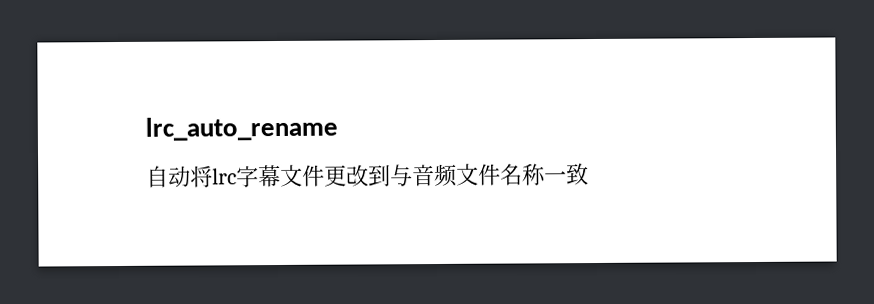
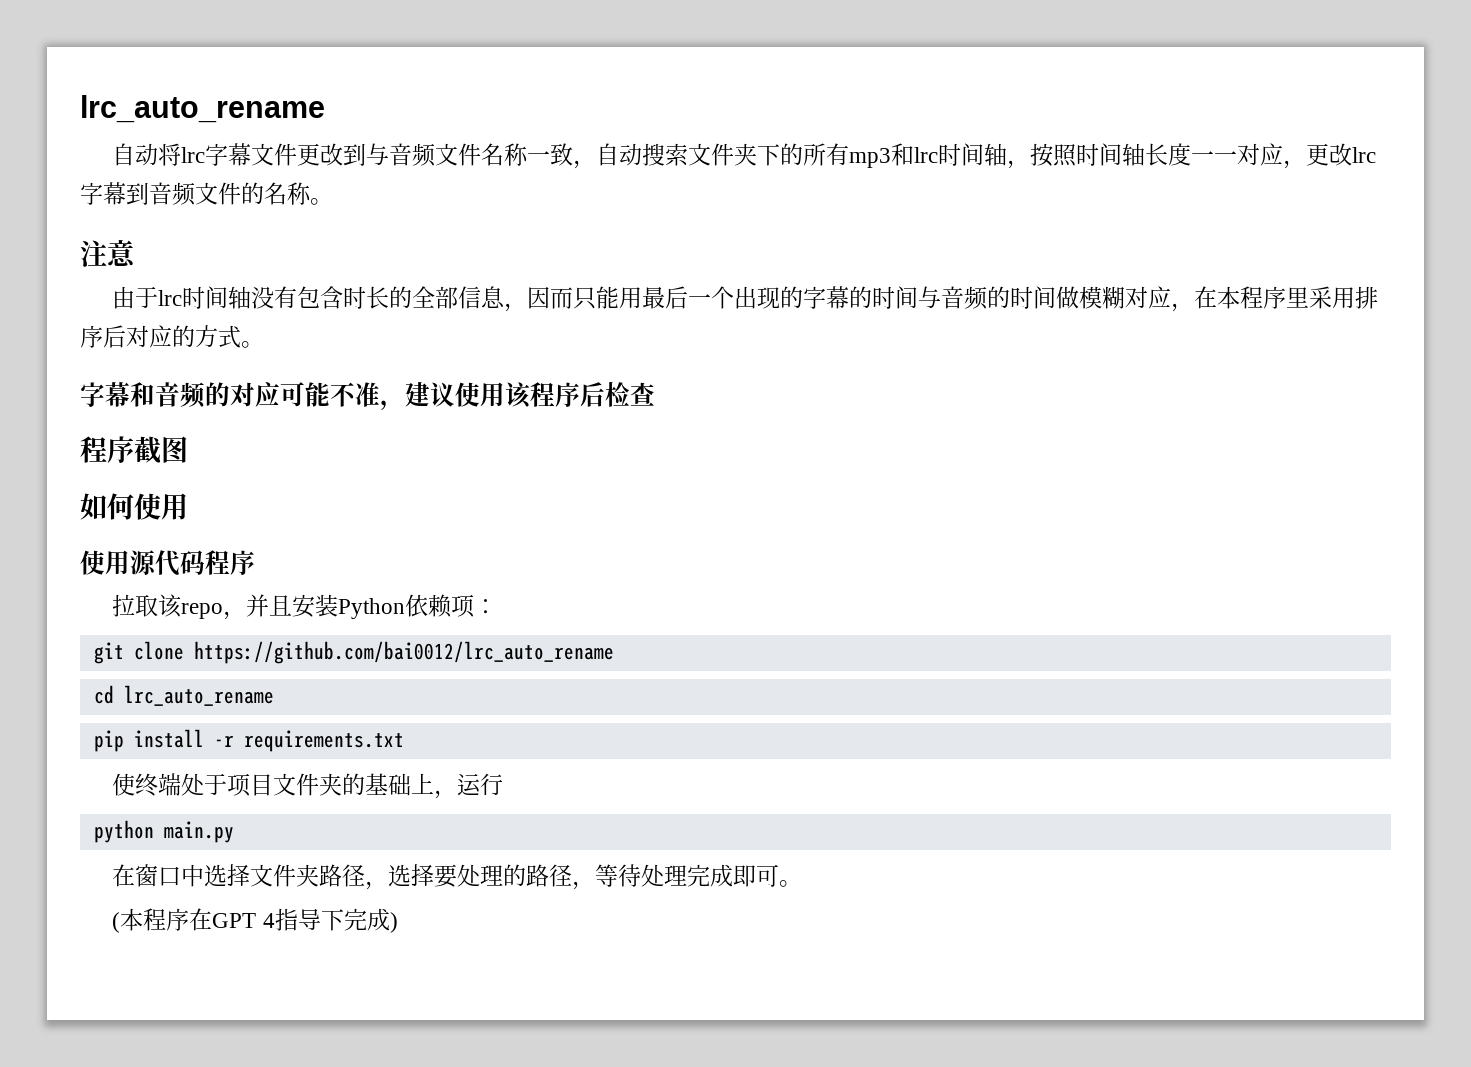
- 自动将lrc字幕文件更改到与音频文件名称一致
+ 自动将lrc字幕文件更改到与音频文件名称一致，自动搜索文件夹下的所有mp3和lrc时间轴，按照时间轴长度一一对应，更改lrc字幕到音频文件的名称。
+ 注意
+ 由于lrc时间轴没有包含时长的全部信息，因而只能用最后一个出现的字幕的时间与音频的时间做模糊对应，在本程序里采用排序后对应的方式。
+ 字幕和音频的对应可能不准，建议使用该程序后检查
+ 程序截图
+ 如何使用
+ 使用源代码程序
+ 拉取该repo，并且安装Python依赖项：
+ git clone https://github.com/bai0012/lrc_auto_rename
+ cd lrc_auto_rename
+ pip install -r requirements.txt
+ 使终端处于项目文件夹的基础上，运行
+ python main.py
+ 在窗口中选择文件夹路径，选择要处理的路径，等待处理完成即可。
+ (本程序在GPT 4指导下完成)

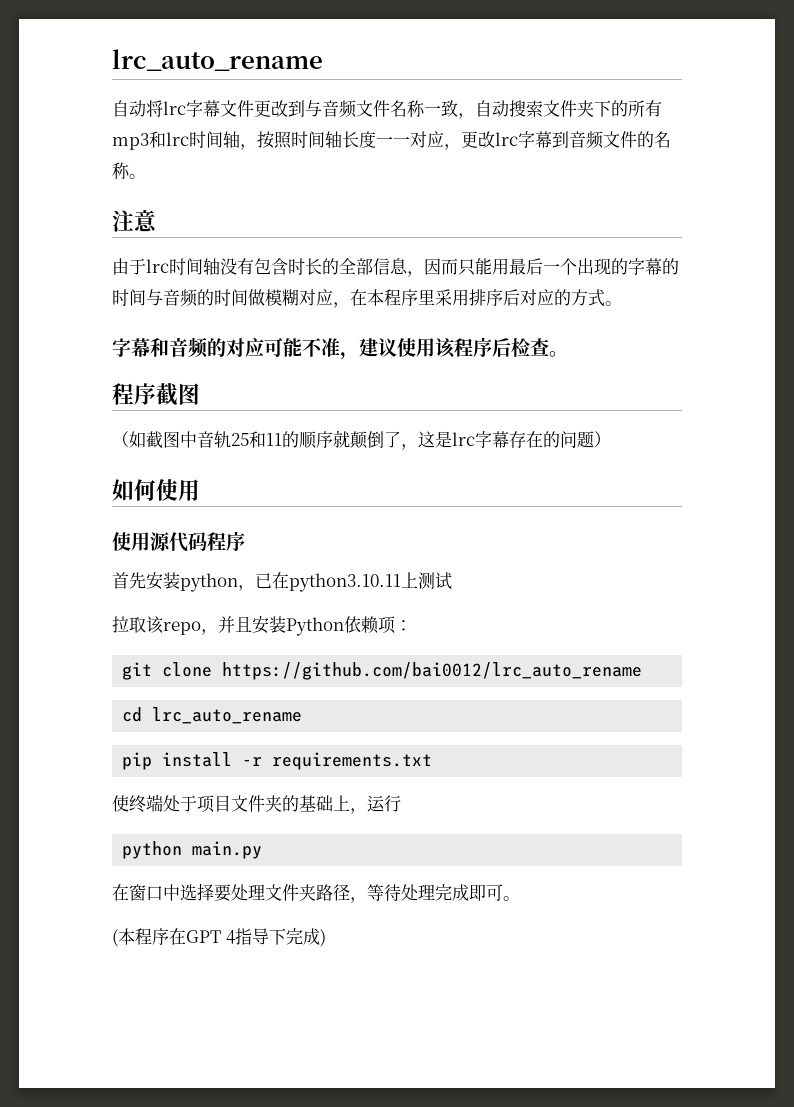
- 字幕和音频的对应可能不准，建议使用该程序后检查
+ 字幕和音频的对应可能不准，建议使用该程序后检查。
+ （如截图中音轨25和11的顺序就颠倒了，这是lrc字幕存在的问题）
+ 首先安装python，已在python3.10.11上测试
- 在窗口中选择文件夹路径，选择要处理的路径，等待处理完成即可。
+ 在窗口中选择要处理文件夹路径，等待处理完成即可。

